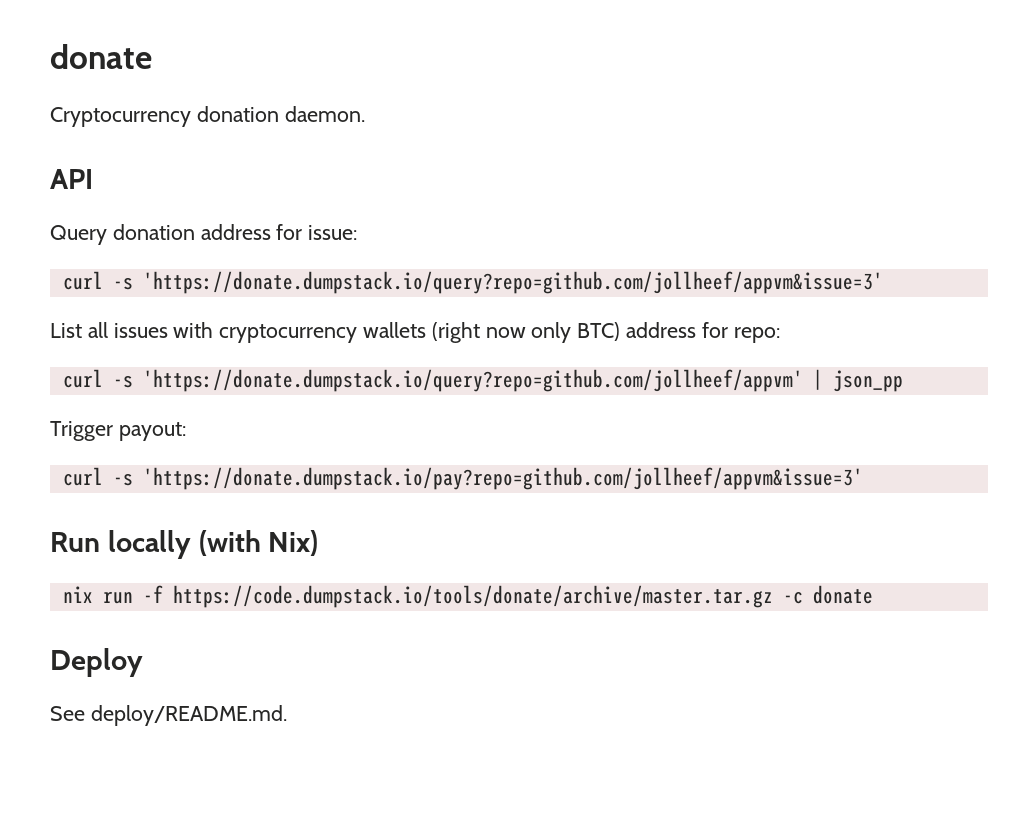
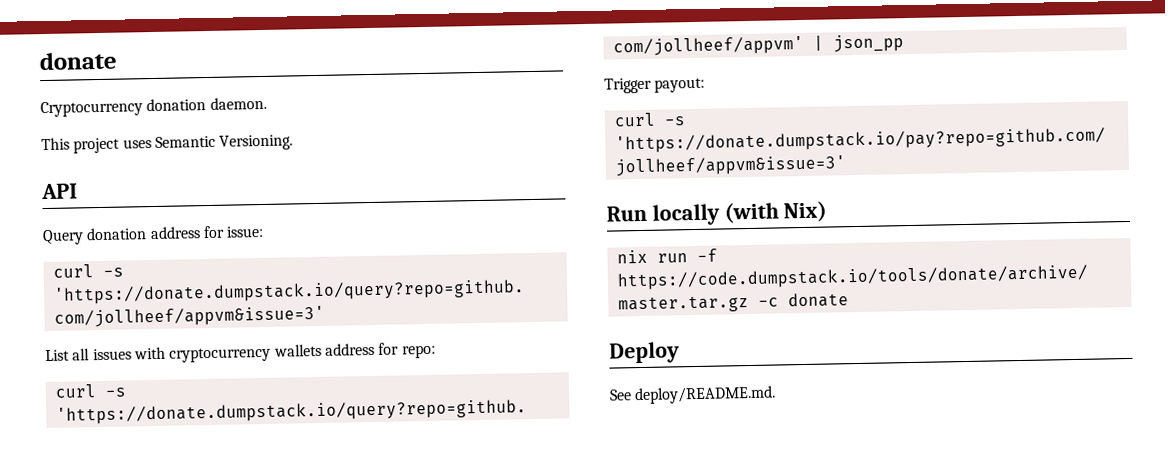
+ This project uses Semantic Versioning.
- List all issues with cryptocurrency wallets (right now only BTC) address for repo:
+ List all issues with cryptocurrency wallets address for repo:

